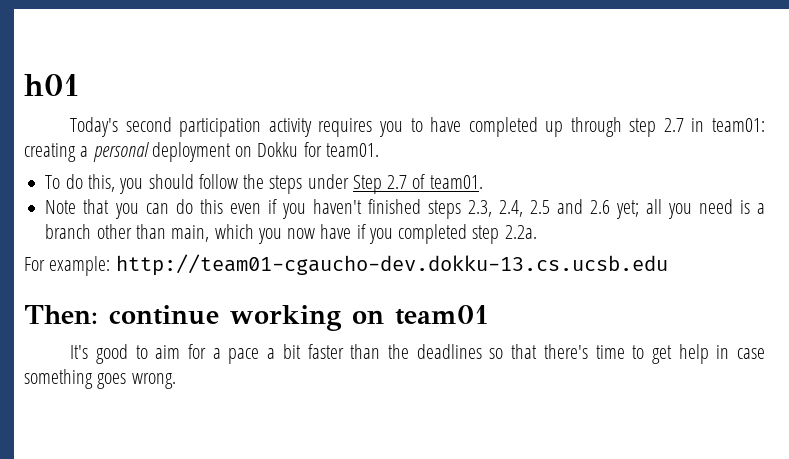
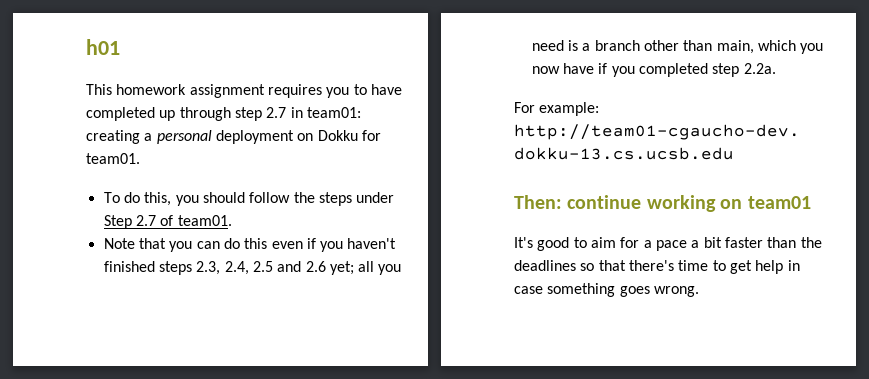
- Today's second participation activity requires you to have completed up through step 2.7 in team01: creating a personal deployment on Dokku for team01.
+ This homework assignment requires you to have completed up through step 2.7 in team01: creating a personal deployment on Dokku for team01.

